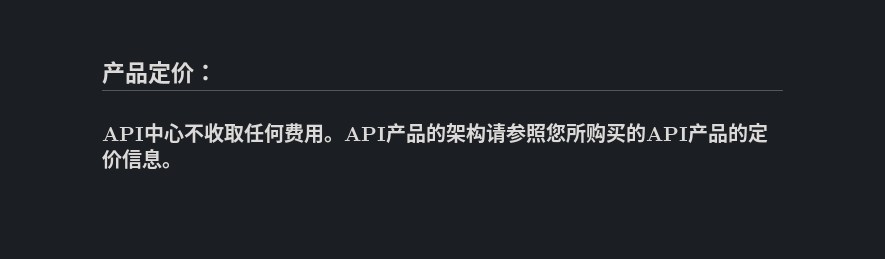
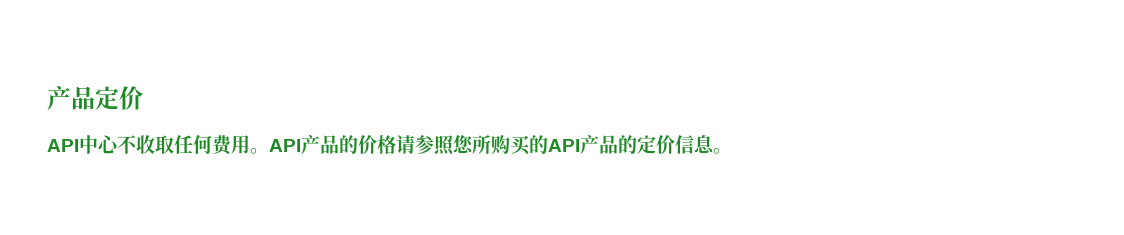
- 产品定价：
+ 产品定价
- API产品的架构请参照您所购买的API产品的定价信息。
+ API产品的价格请参照您所购买的API产品的定价信息。

